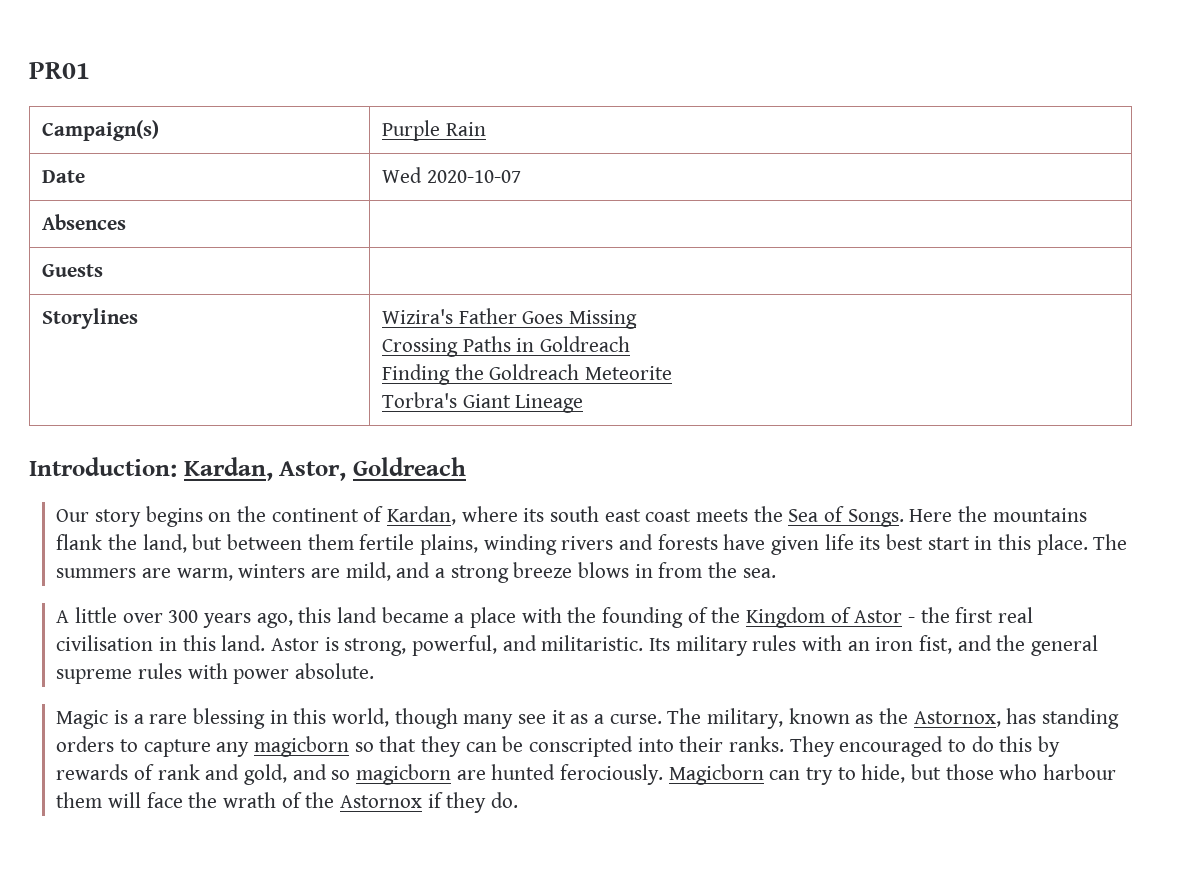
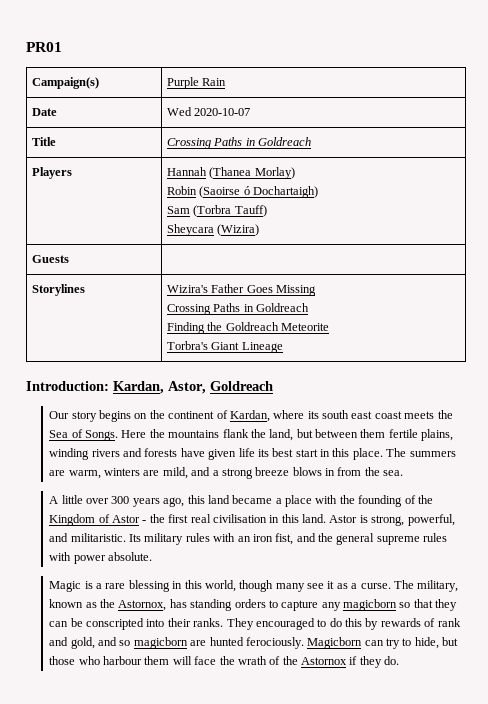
- Absences |
+ Title | Crossing Paths in Goldreach
+ Players | Hannah (Thanea Morlay)
+ Robin (Saoirse ó Dochartaigh)
+ Sam (Torbra Tauff)
+ Sheycara (Wizira)

